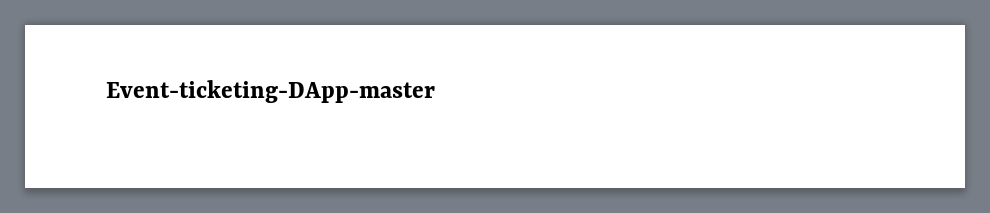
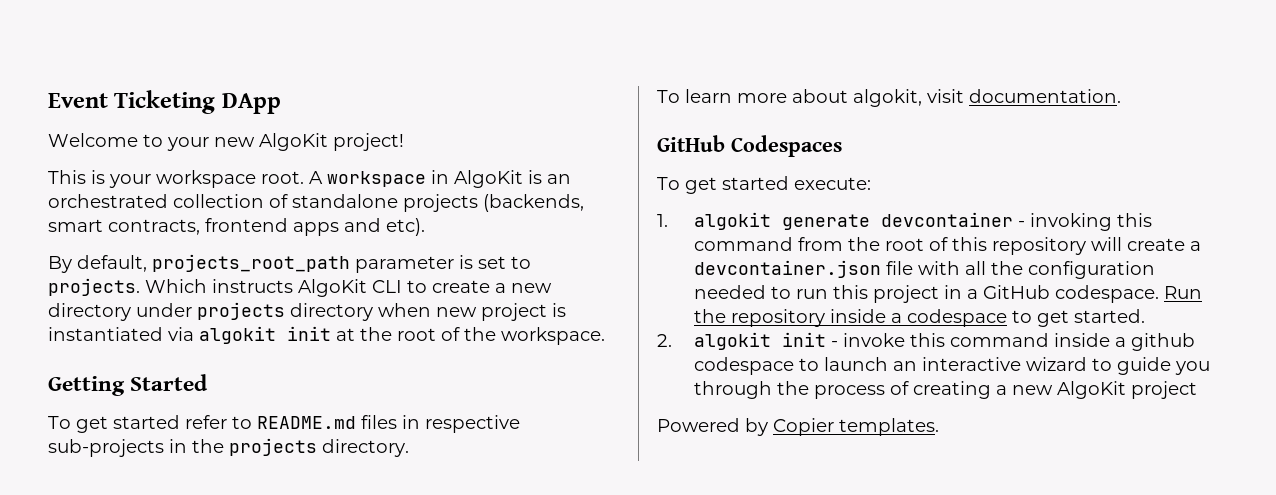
- Event-ticketing-DApp-master
+ Event Ticketing DApp
+ Welcome to your new AlgoKit project!
+ This is your workspace root. A workspace in AlgoKit is an orchestrated collection of standalone projects (backends, smart contracts, frontend apps and etc).
+ By default, projects_root_path parameter is set to projects. Which instructs AlgoKit CLI to create a new directory under projects directory when new project is instantiated via algokit init at the root of the workspace.
+ Getting Started
+ To get started refer to README.md files in respective sub-projects in the projects directory.
+ To learn more about algokit, visit documentation.
+ GitHub Codespaces
+ To get started execute:
+ 1. algokit generate devcontainer - invoking this command from the root of this repository will create a devcontainer.json file with all the configuration needed to run this project in a GitHub codespace. Run the repository inside a codespace to get started.
+ 2. algokit init - invoke this command inside a github codespace to launch an interactive wizard to guide you through the process of creating a new AlgoKit project
+ Powered by Copier templates.

